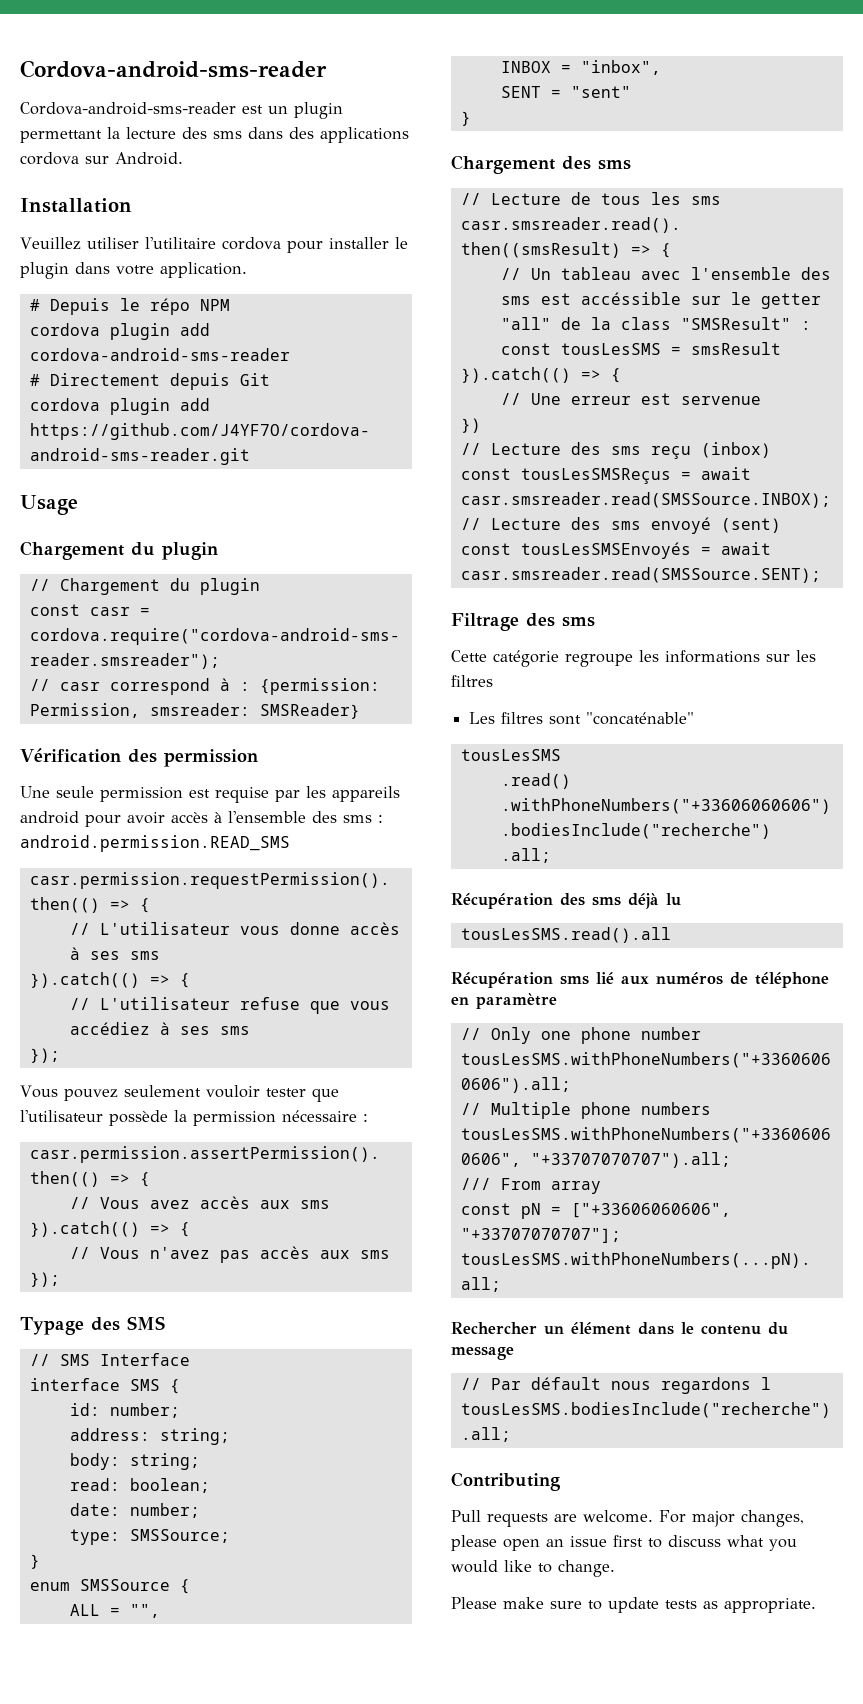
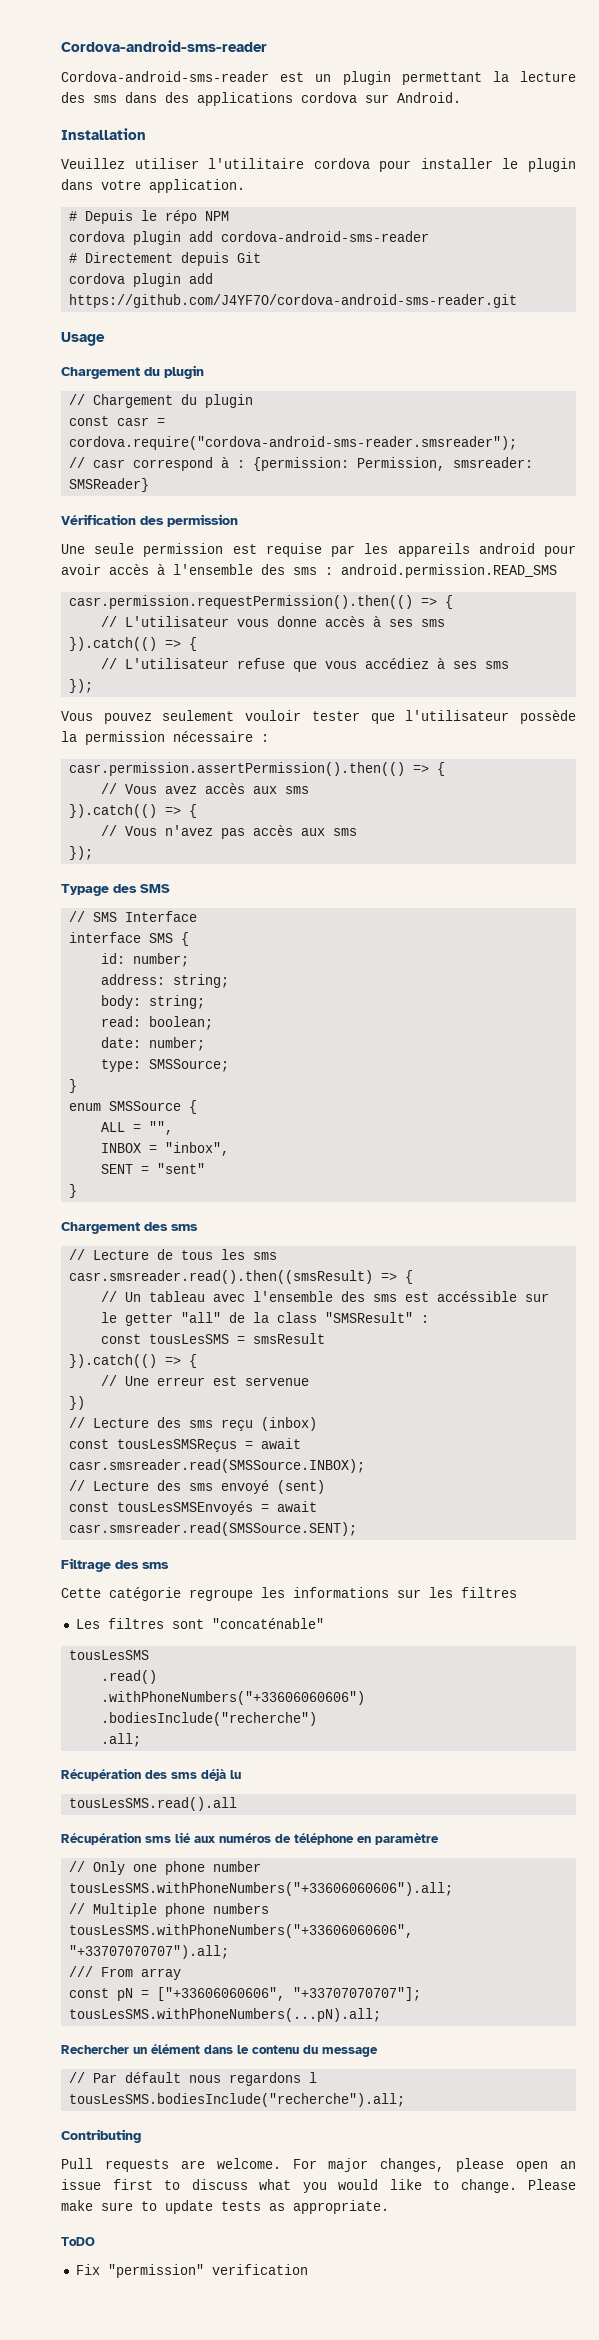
- For major changes, please open an issue first to discuss what you would like to change.
- Please make sure to update tests as appropriate.
+ For major changes, please open an issue first to discuss what you would like to change. Please make sure to update tests as appropriate.
+ ToDO
+ Fix "permission" verification

